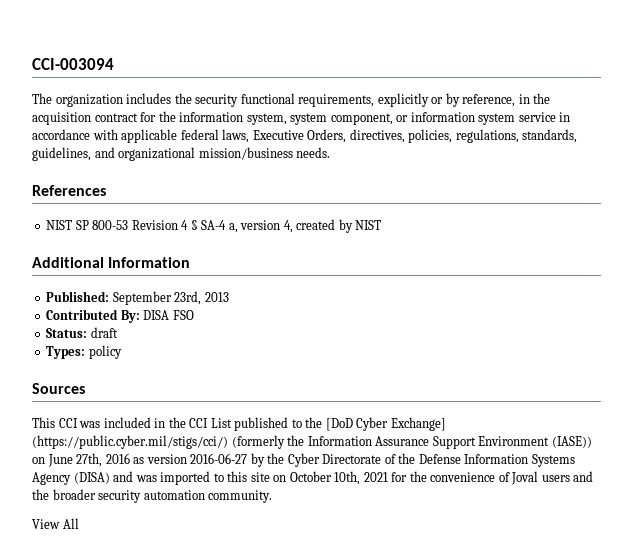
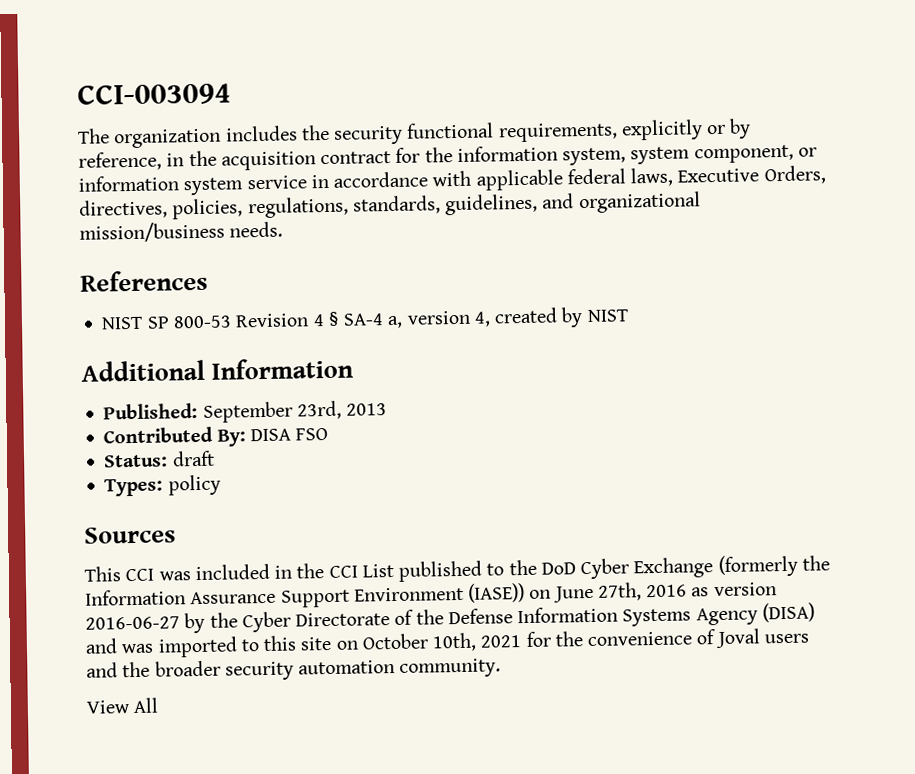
- This CCI was included in the CCI List published to the [DoD Cyber Exchange] (https://public.cyber.mil/stigs/cci/) (formerly the Information Assurance Support Environment (IASE)) on June 27th, 2016 as version 2016-06-27 by the Cyber Directorate of the Defense Information Systems Agency (DISA) and was imported to this site on October 10th, 2021 for the convenience of Joval users and the broader security automation community.
+ This CCI was included in the CCI List published to the DoD Cyber Exchange (formerly the Information Assurance Support Environment (IASE)) on June 27th, 2016 as version 2016-06-27 by the Cyber Directorate of the Defense Information Systems Agency (DISA) and was imported to this site on October 10th, 2021 for the convenience of Joval users and the broader security automation community.

